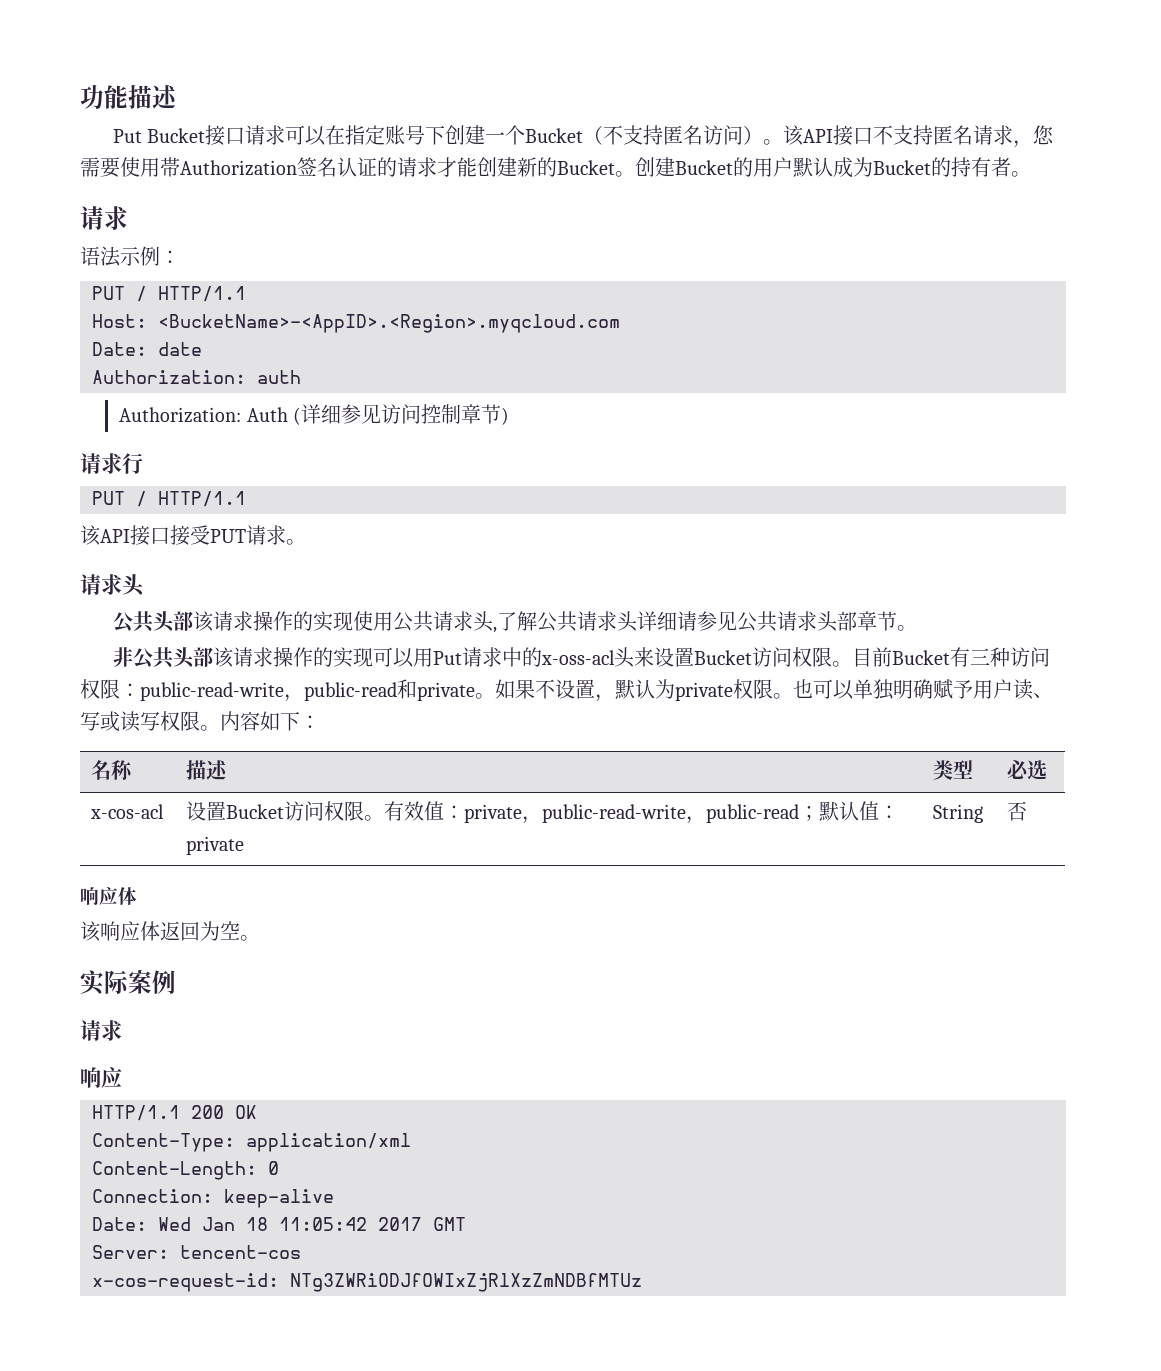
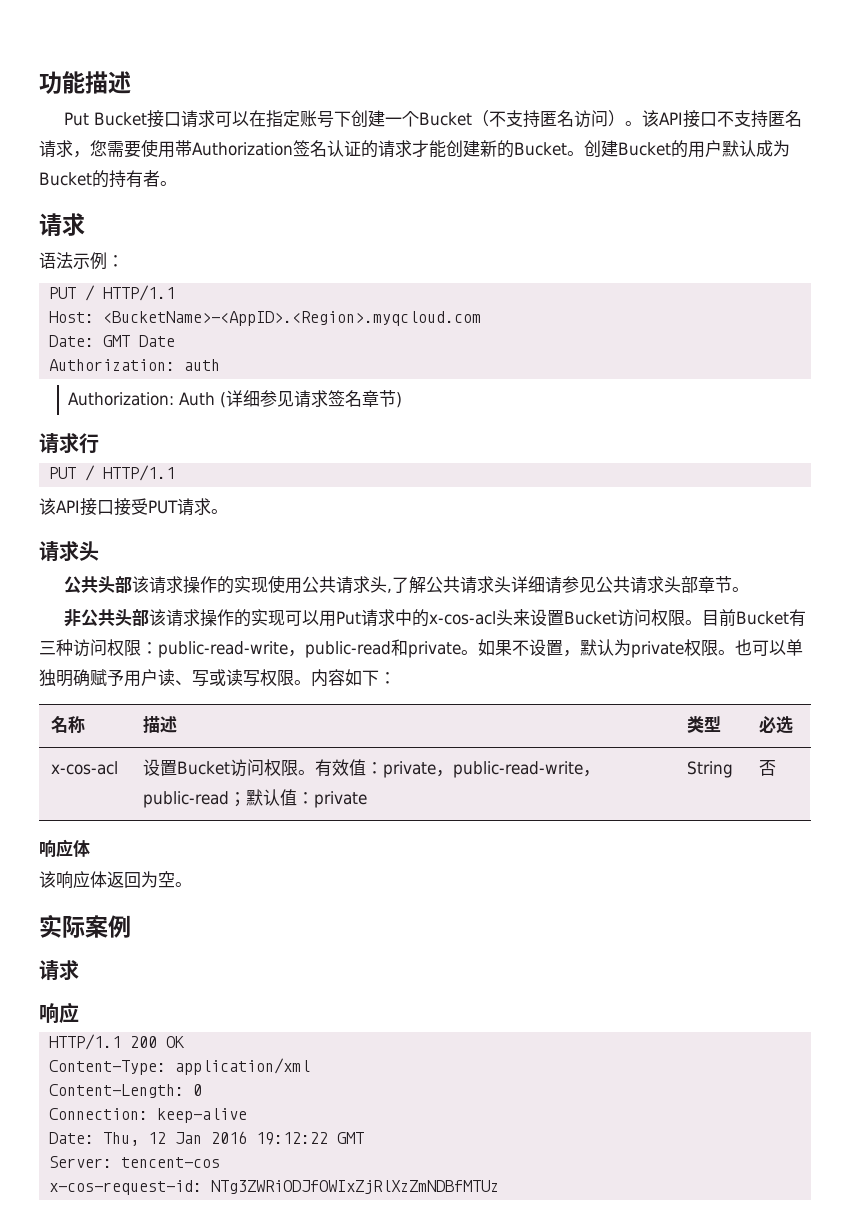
- Date: date
+ Date: GMT Date
- Authorization: Auth (详细参见访问控制章节)
+ Authorization: Auth (详细参见请求签名章节)
- 非公共头部该请求操作的实现可以用Put请求中的x-oss-acl头来设置Bucket访问权限。
+ 非公共头部该请求操作的实现可以用Put请求中的x-cos-acl头来设置Bucket访问权限。
- Date: Wed Jan 18 11:05:42 2017 GMT
+ Date: Thu, 12 Jan 2016 19:12:22 GMT

